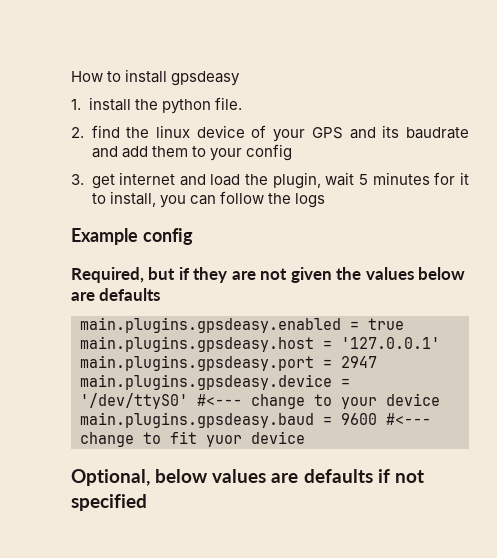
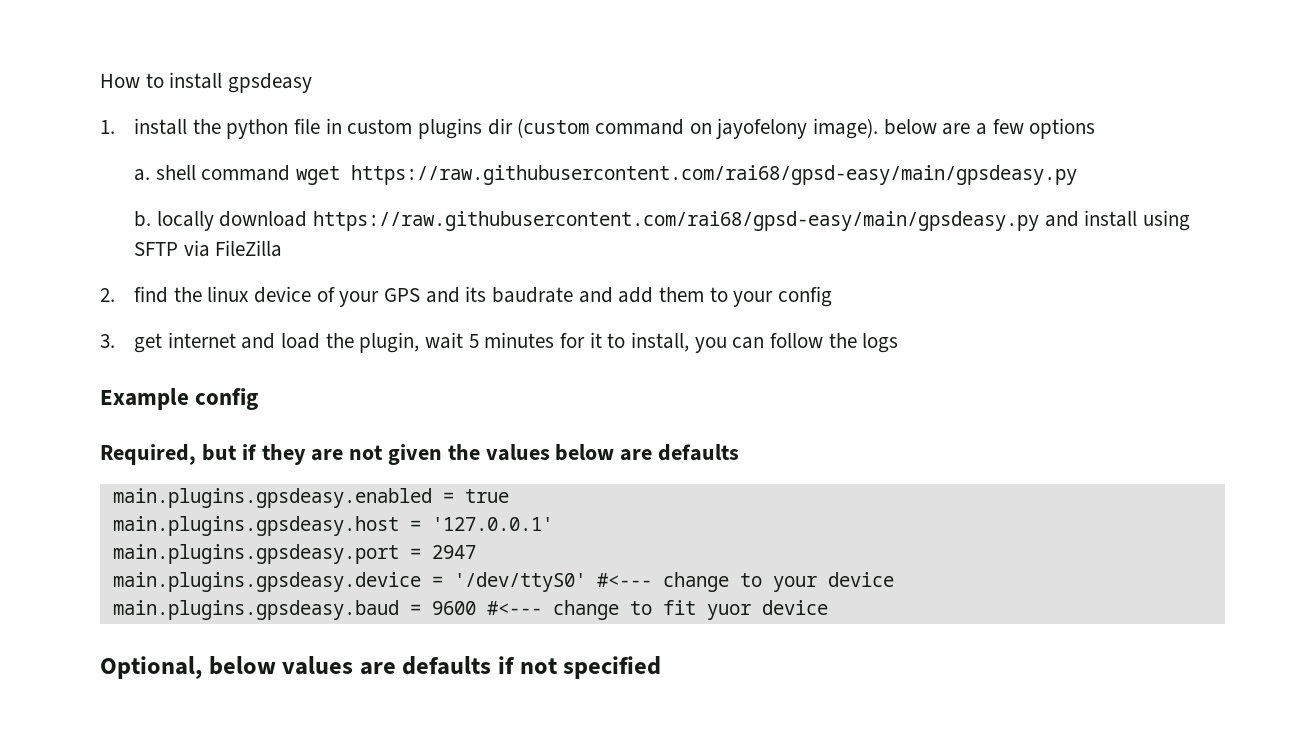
- 1. install the python file.
+ 1. install the python file in custom plugins dir (custom command on jayofelony image). below are a few options
+ a. shell command wget https://raw.githubusercontent.com/rai68/gpsd-easy/main/gpsdeasy.py
+ b. locally download https://raw.githubusercontent.com/rai68/gpsd-easy/main/gpsdeasy.py and install using SFTP via FileZilla

